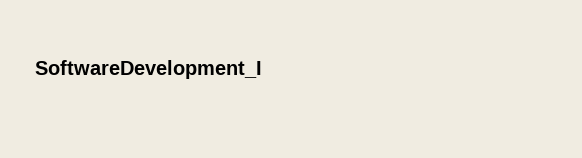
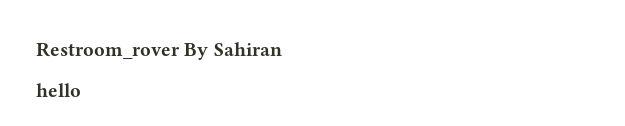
- SoftwareDevelopment_I
+ Restroom_rover By Sahiran
+ hello

